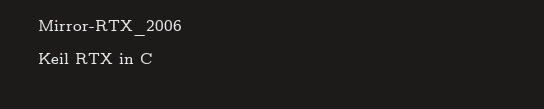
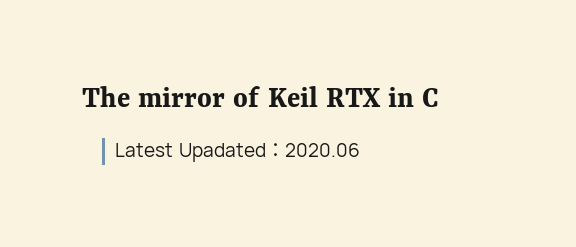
- Mirror-RTX_2006
- Keil RTX in C
+ The mirror of Keil RTX in C
+ Latest Upadated：2020.06

